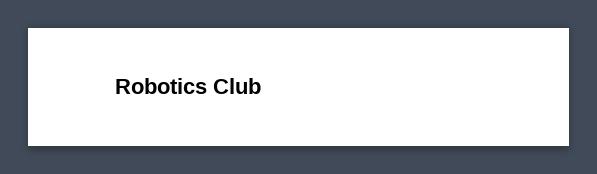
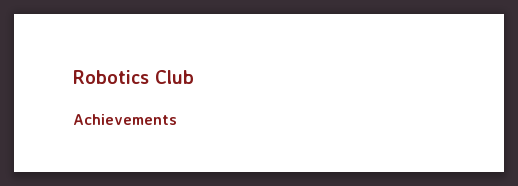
+ Achievements

